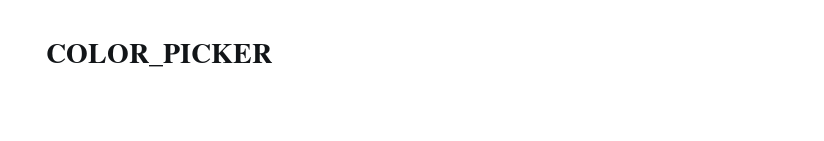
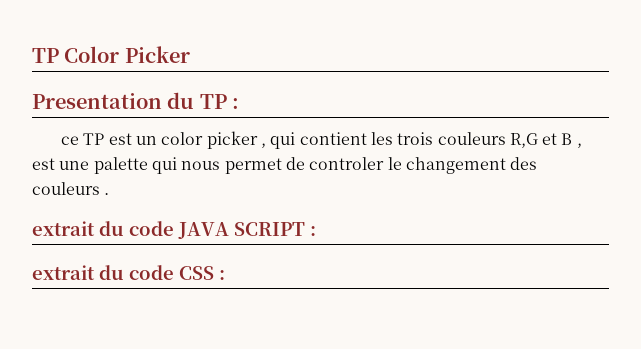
- COLOR_PICKER
+ TP Color Picker
+ Presentation du TP :
+ ce TP est un color picker , qui contient les trois couleurs R,G et B , est une palette qui nous permet de controler le changement des couleurs .
+ extrait du code JAVA SCRIPT :
+ extrait du code CSS :

